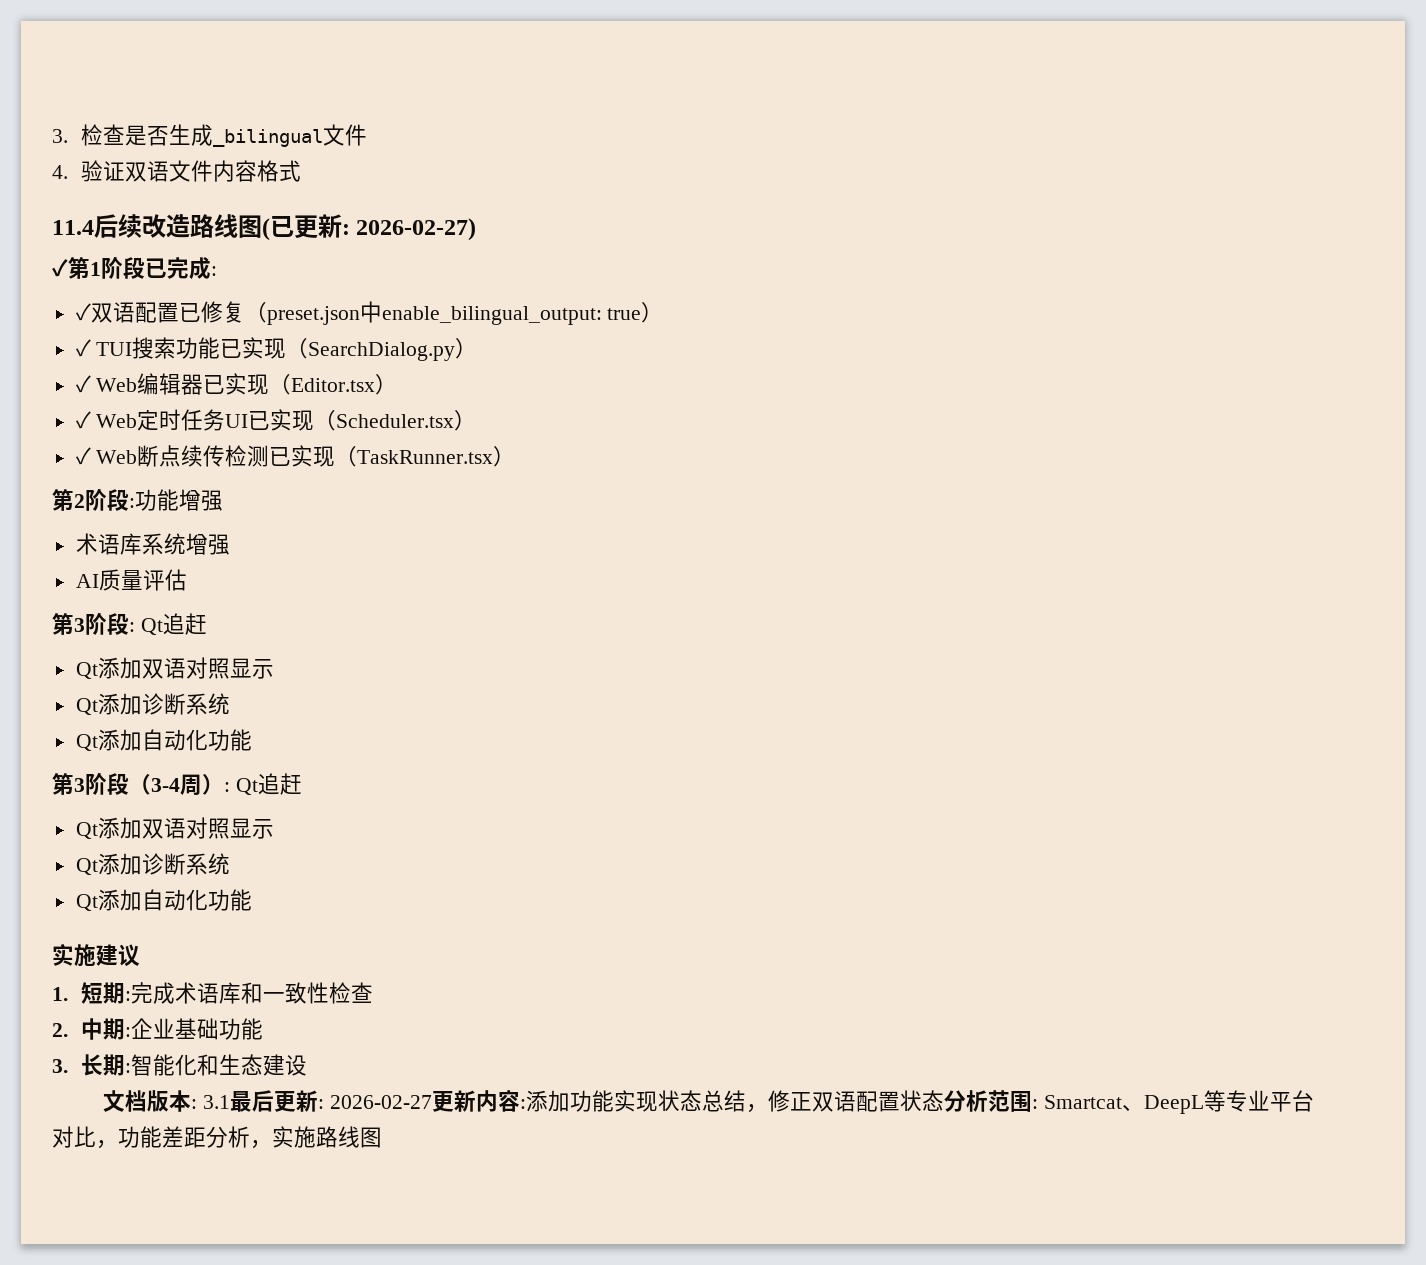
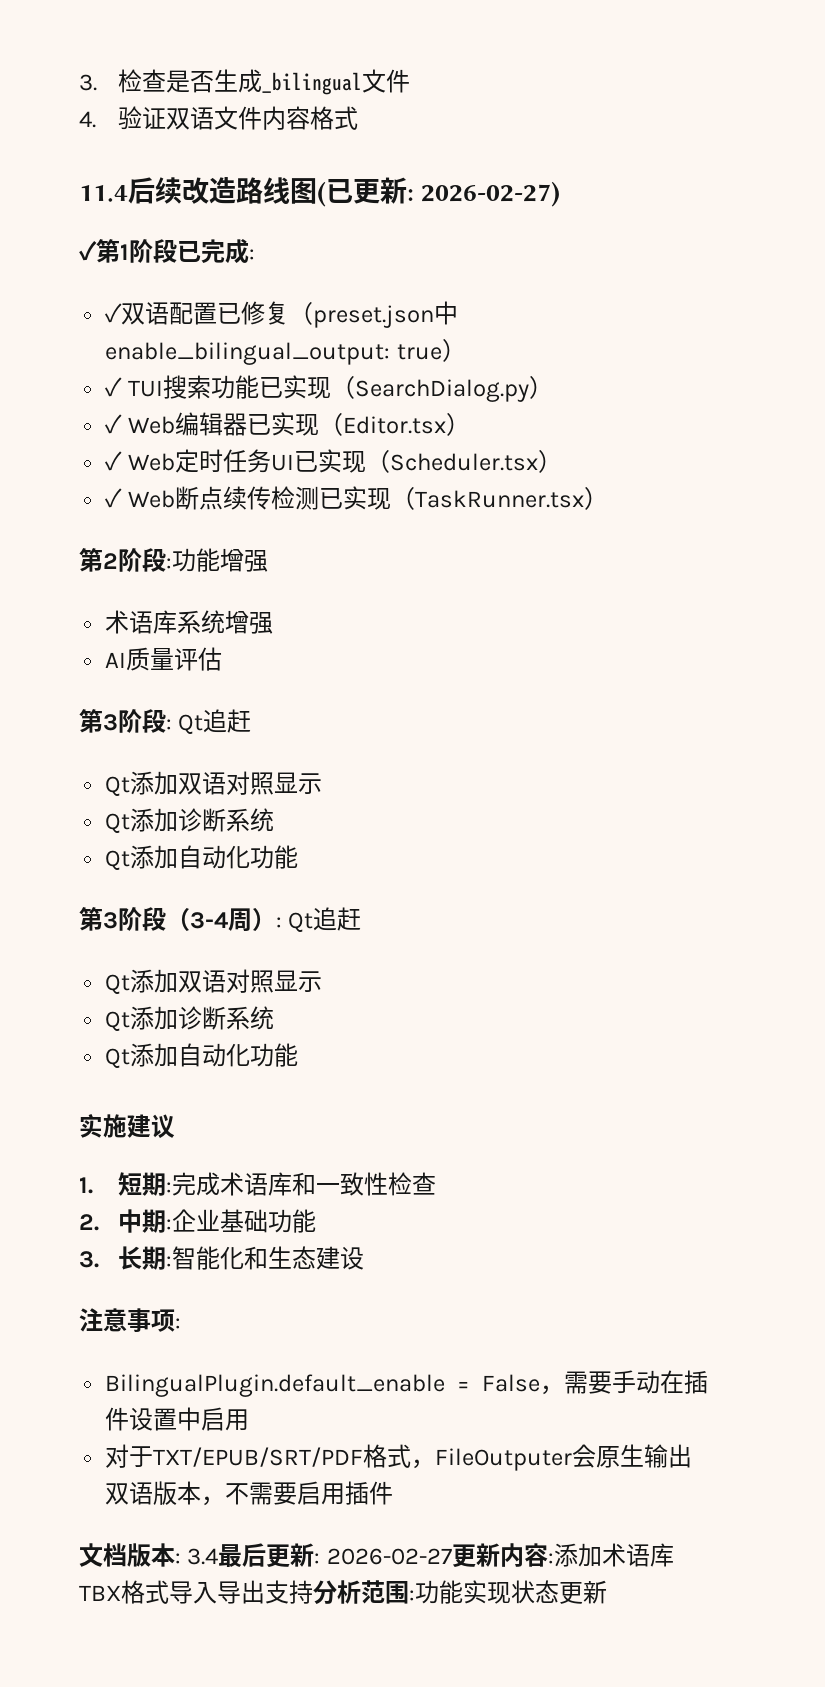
+ 注意事项:
+ BilingualPlugin.default_enable = False，需要手动在插件设置中启用
+ 对于TXT/EPUB/SRT/PDF格式，FileOutputer会原生输出双语版本，不需要启用插件
- 文档版本: 3.1最后更新: 2026-02-27更新内容:添加功能实现状态总结，修正双语配置状态分析范围: Smartcat、DeepL等专业平台对比，功能差距分析，实施路线图
+ 文档版本: 3.4最后更新: 2026-02-27更新内容:添加术语库TBX格式导入导出支持分析范围:功能实现状态更新

